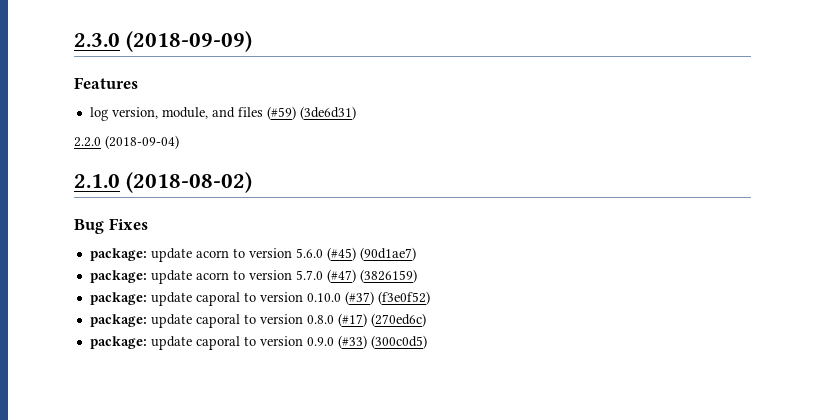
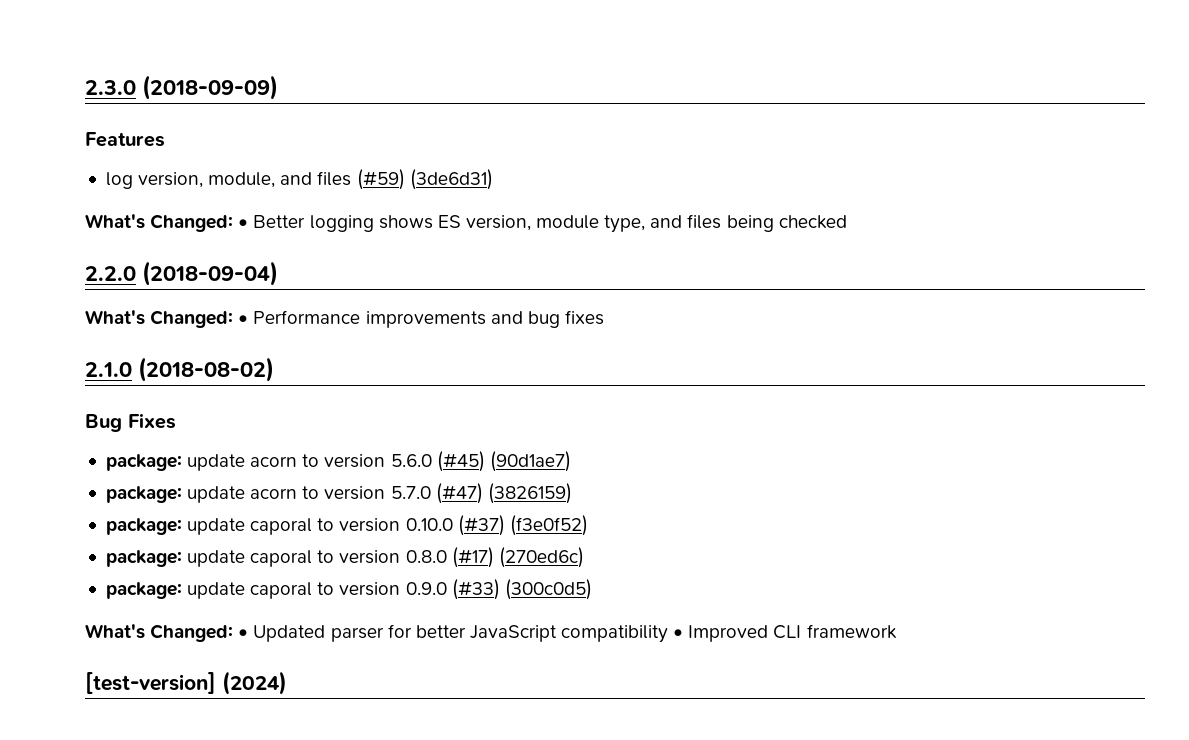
+ What's Changed: • Better logging shows ES version, module type, and files being checked
  2.2.0 (2018-09-04)
+ What's Changed: • Performance improvements and bug fixes
+ What's Changed: • Updated parser for better JavaScript compatibility • Improved CLI framework
+ [test-version] (2024)

